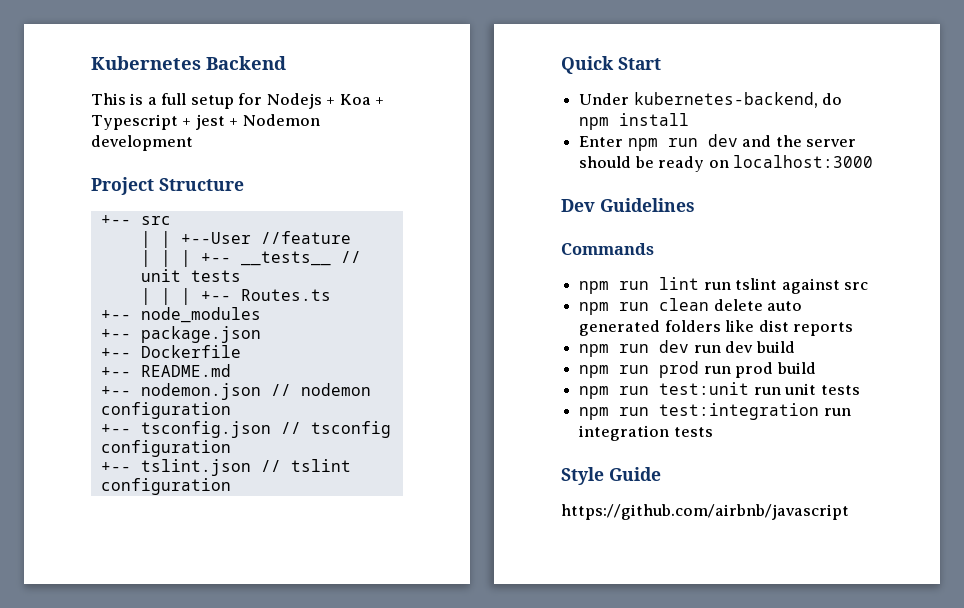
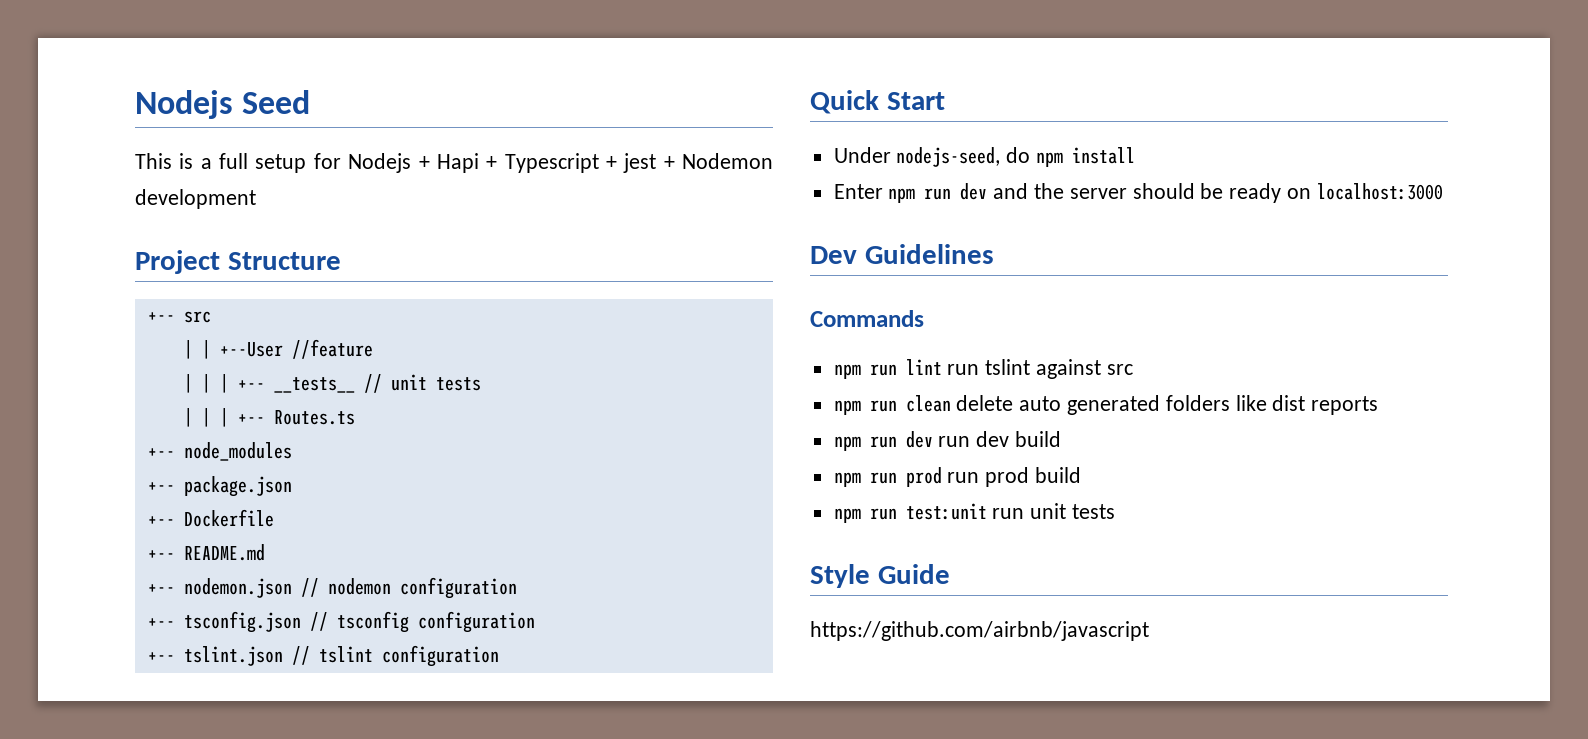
- Kubernetes Backend
+ Nodejs Seed
- This is a full setup for Nodejs + Koa + Typescript + jest + Nodemon development
+ This is a full setup for Nodejs + Hapi + Typescript + jest + Nodemon development
- Under kubernetes-backend, do npm install
+ Under nodejs-seed, do npm install
- npm run test:integration run integration tests

